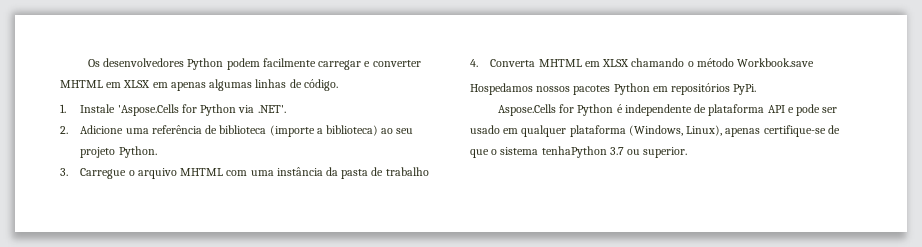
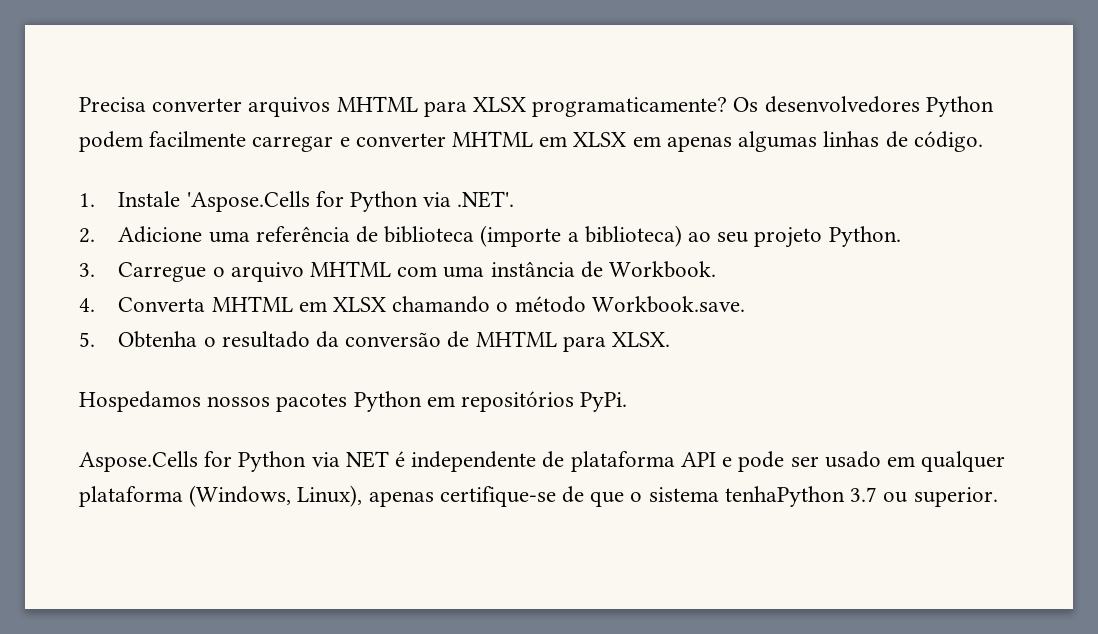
+ Precisa converter arquivos MHTML para XLSX programaticamente?
- 3. Carregue o arquivo MHTML com uma instância da pasta de trabalho
+ 3. Carregue o arquivo MHTML com uma instância de Workbook.
- 4. Converta MHTML em XLSX chamando o método Workbook.save
+ 4. Converta MHTML em XLSX chamando o método Workbook.save.
+ 5. Obtenha o resultado da conversão de MHTML para XLSX.
- Aspose.Cells for Python é independente de plataforma API e pode ser usado em qualquer plataforma (Windows, Linux), apenas certifique-se de que o sistema tenhaPython 3.7 ou superior.
+ Aspose.Cells for Python via NET é independente de plataforma API e pode ser usado em qualquer plataforma (Windows, Linux), apenas certifique-se de que o sistema tenhaPython 3.7 ou superior.

